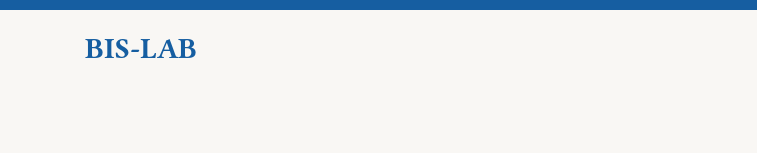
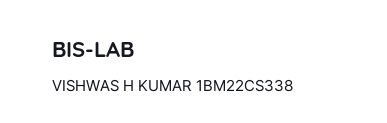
+ VISHWAS H KUMAR 1BM22CS338

